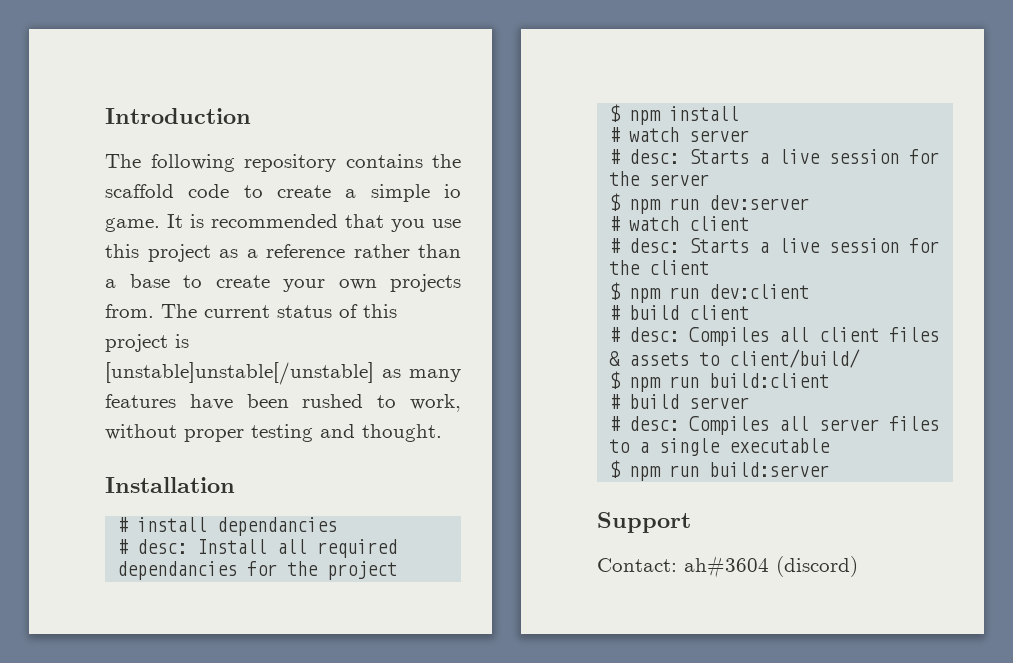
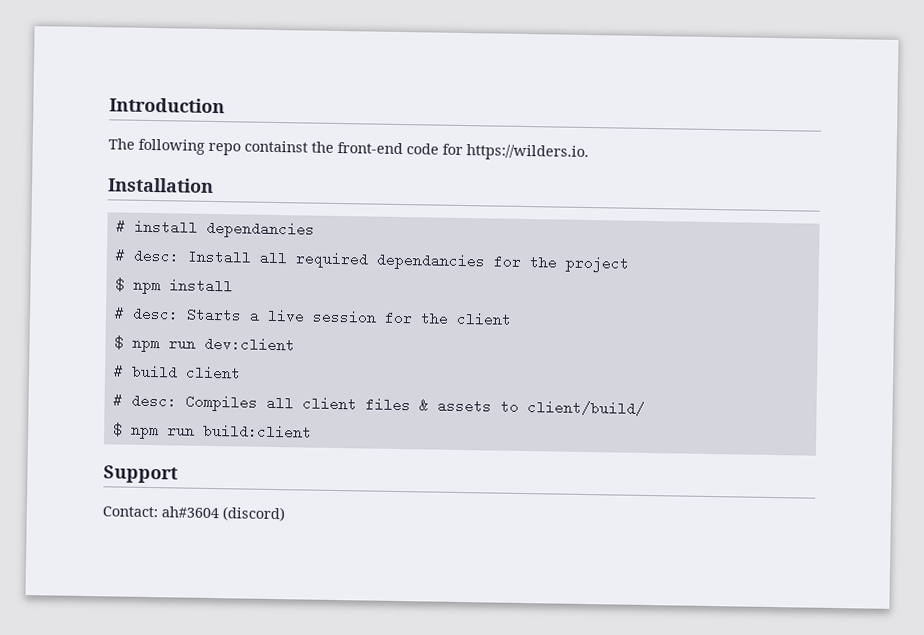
- The following repository contains the scaffold code to create a simple io game. It is recommended that you use this project as a reference rather than a base to create your own projects from. The current status of this project is [unstable]unstable[/unstable] as many features have been rushed to work, without proper testing and thought.
+ The following repo containst the front-end code for https://wilders.io.
- # watch server
- # desc: Starts a live session for the server
- $ npm run dev:server
- # watch client
- # build server
- # desc: Compiles all server files to a single executable
- $ npm run build:server

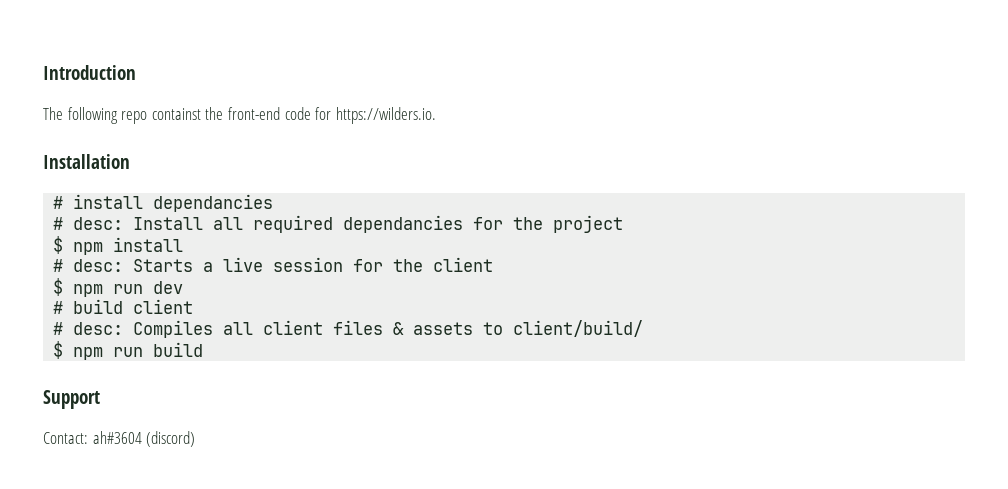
- $ npm run dev:client
+ $ npm run dev
- $ npm run build:client
+ $ npm run build

